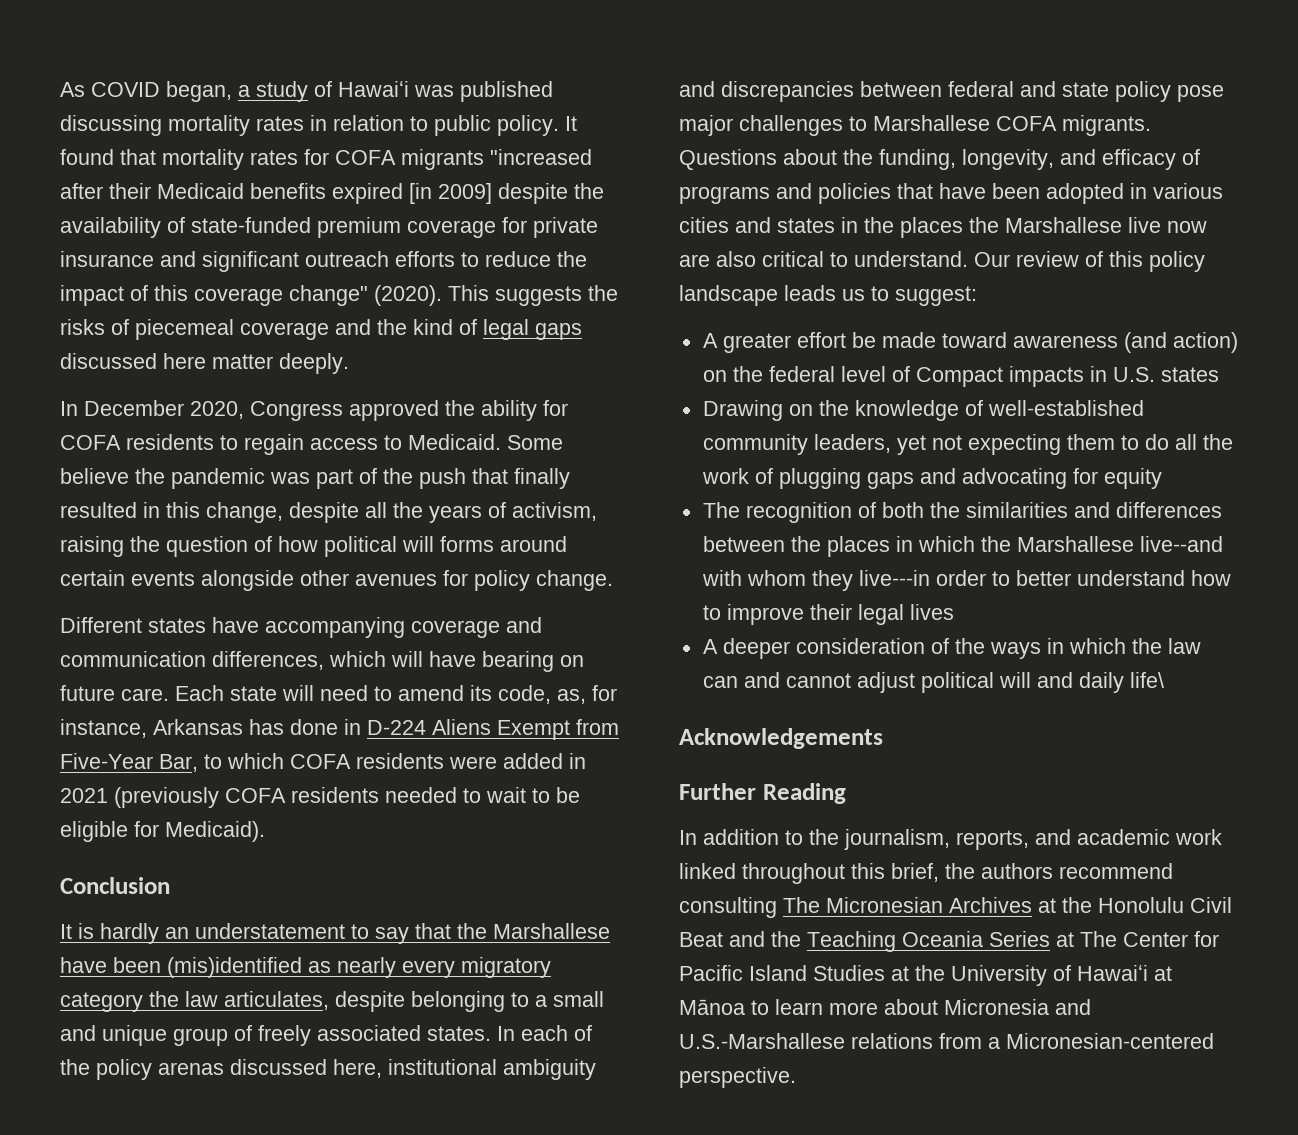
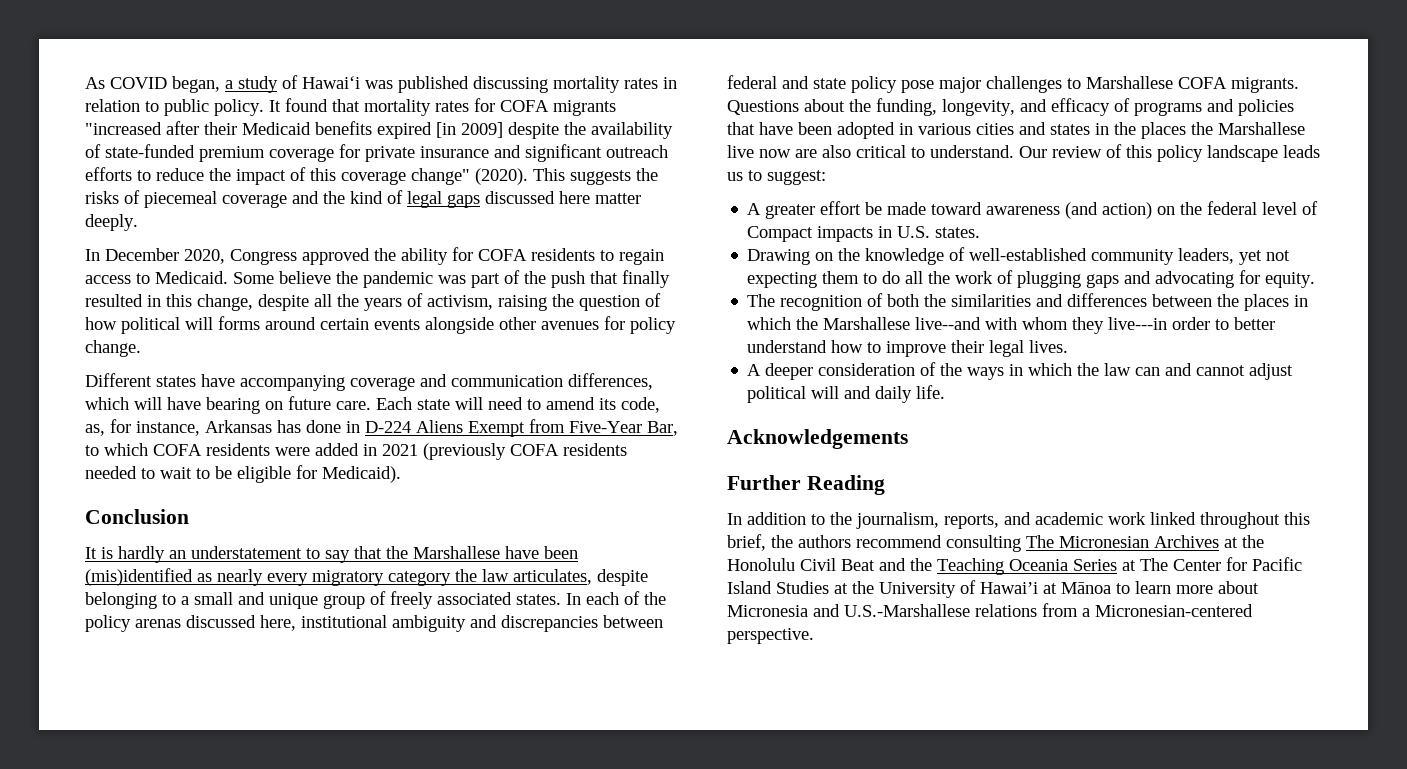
- A greater effort be made toward awareness (and action) on the federal level of Compact impacts in U.S. states
+ A greater effort be made toward awareness (and action) on the federal level of Compact impacts in U.S. states.
- Drawing on the knowledge of well-established community leaders, yet not expecting them to do all the work of plugging gaps and advocating for equity
+ Drawing on the knowledge of well-established community leaders, yet not expecting them to do all the work of plugging gaps and advocating for equity.
- The recognition of both the similarities and differences between the places in which the Marshallese live--and with whom they live---in order to better understand how to improve their legal lives
+ The recognition of both the similarities and differences between the places in which the Marshallese live--and with whom they live---in order to better understand how to improve their legal lives.
- A deeper consideration of the ways in which the law can and cannot adjust political will and daily life\
+ A deeper consideration of the ways in which the law can and cannot adjust political will and daily life.
- In addition to the journalism, reports, and academic work linked throughout this brief, the authors recommend consulting The Micronesian Archives at the Honolulu Civil Beat and the Teaching Oceania Series at The Center for Pacific Island Studies at the University of Hawaiʻi at Mānoa to learn more about Micronesia and U.S.-Marshallese relations from a Micronesian-centered perspective.
+ In addition to the journalism, reports, and academic work linked throughout this brief, the authors recommend consulting The Micronesian Archives at the Honolulu Civil Beat and the Teaching Oceania Series at The Center for Pacific Island Studies at the University of Hawai’i at Mānoa to learn more about Micronesia and U.S.-Marshallese relations from a Micronesian-centered perspective.

